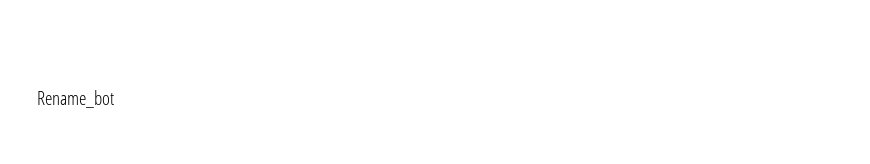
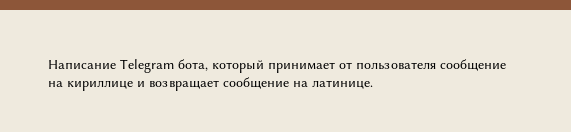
- Rename_bot
+ Написание Telegram бота, который принимает от пользователя сообщение на кириллице и возвращает сообщение на латинице.

